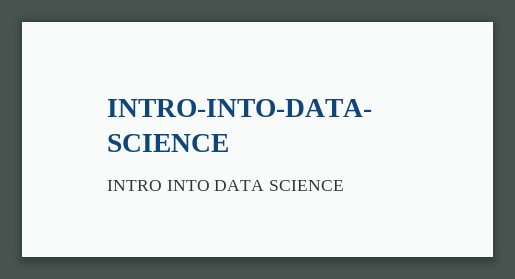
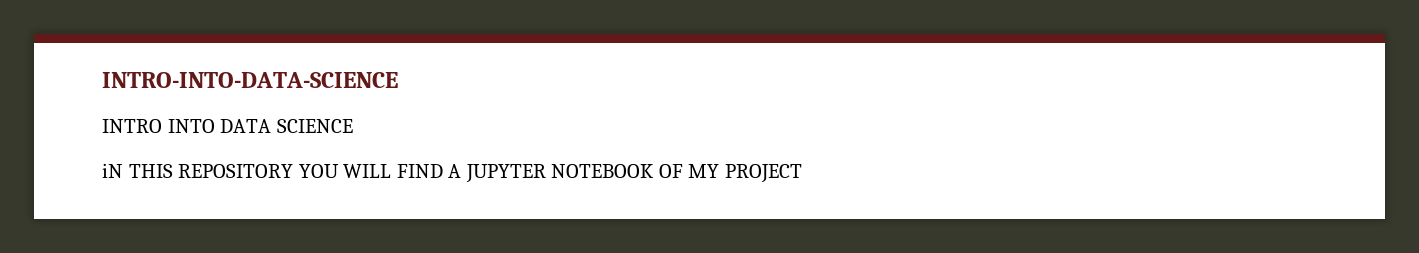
+ iN THIS REPOSITORY YOU WILL FIND A JUPYTER NOTEBOOK OF MY PROJECT

